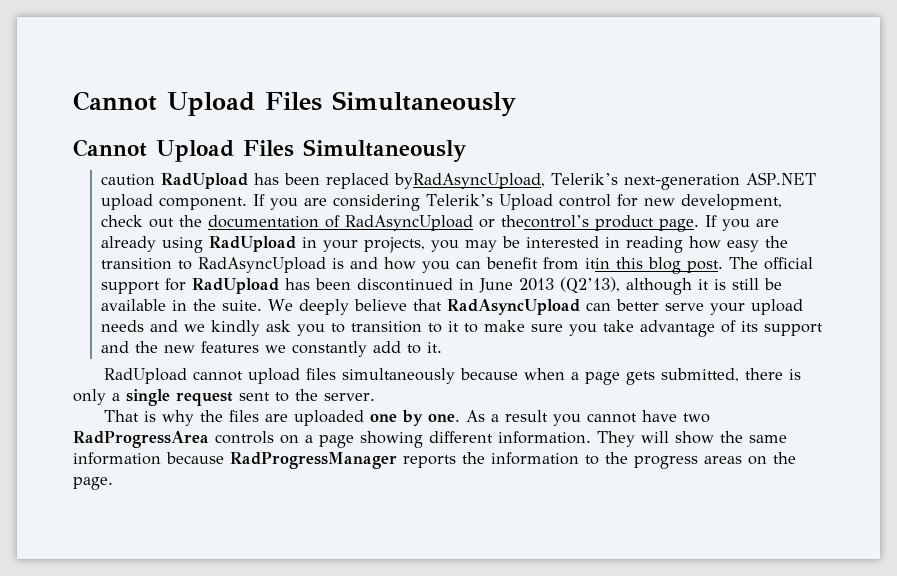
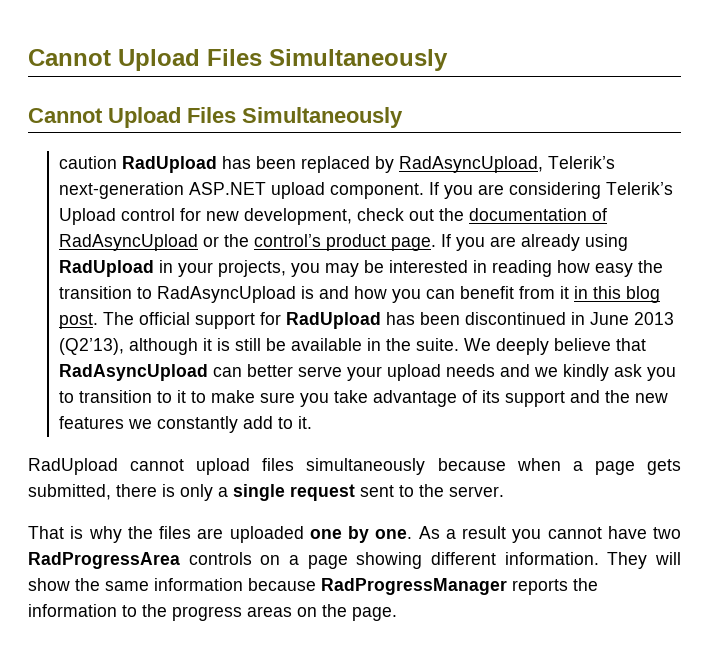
- caution RadUpload has been replaced byRadAsyncUpload, Telerik’s next-generation ASP.NET upload component.
+ caution RadUpload has been replaced by RadAsyncUpload, Telerik’s next-generation ASP.NET upload component.
- If you are considering Telerik’s Upload control for new development, check out the documentation of RadAsyncUpload or thecontrol’s product page.
+ If you are considering Telerik’s Upload control for new development, check out the documentation of RadAsyncUpload or the control’s product page.
- If you are already using RadUpload in your projects, you may be interested in reading how easy the transition to RadAsyncUpload is and how you can benefit from itin this blog post.
+ If you are already using RadUpload in your projects, you may be interested in reading how easy the transition to RadAsyncUpload is and how you can benefit from it in this blog post.

